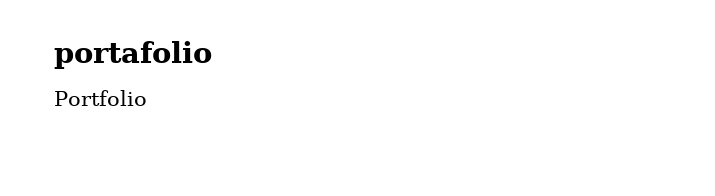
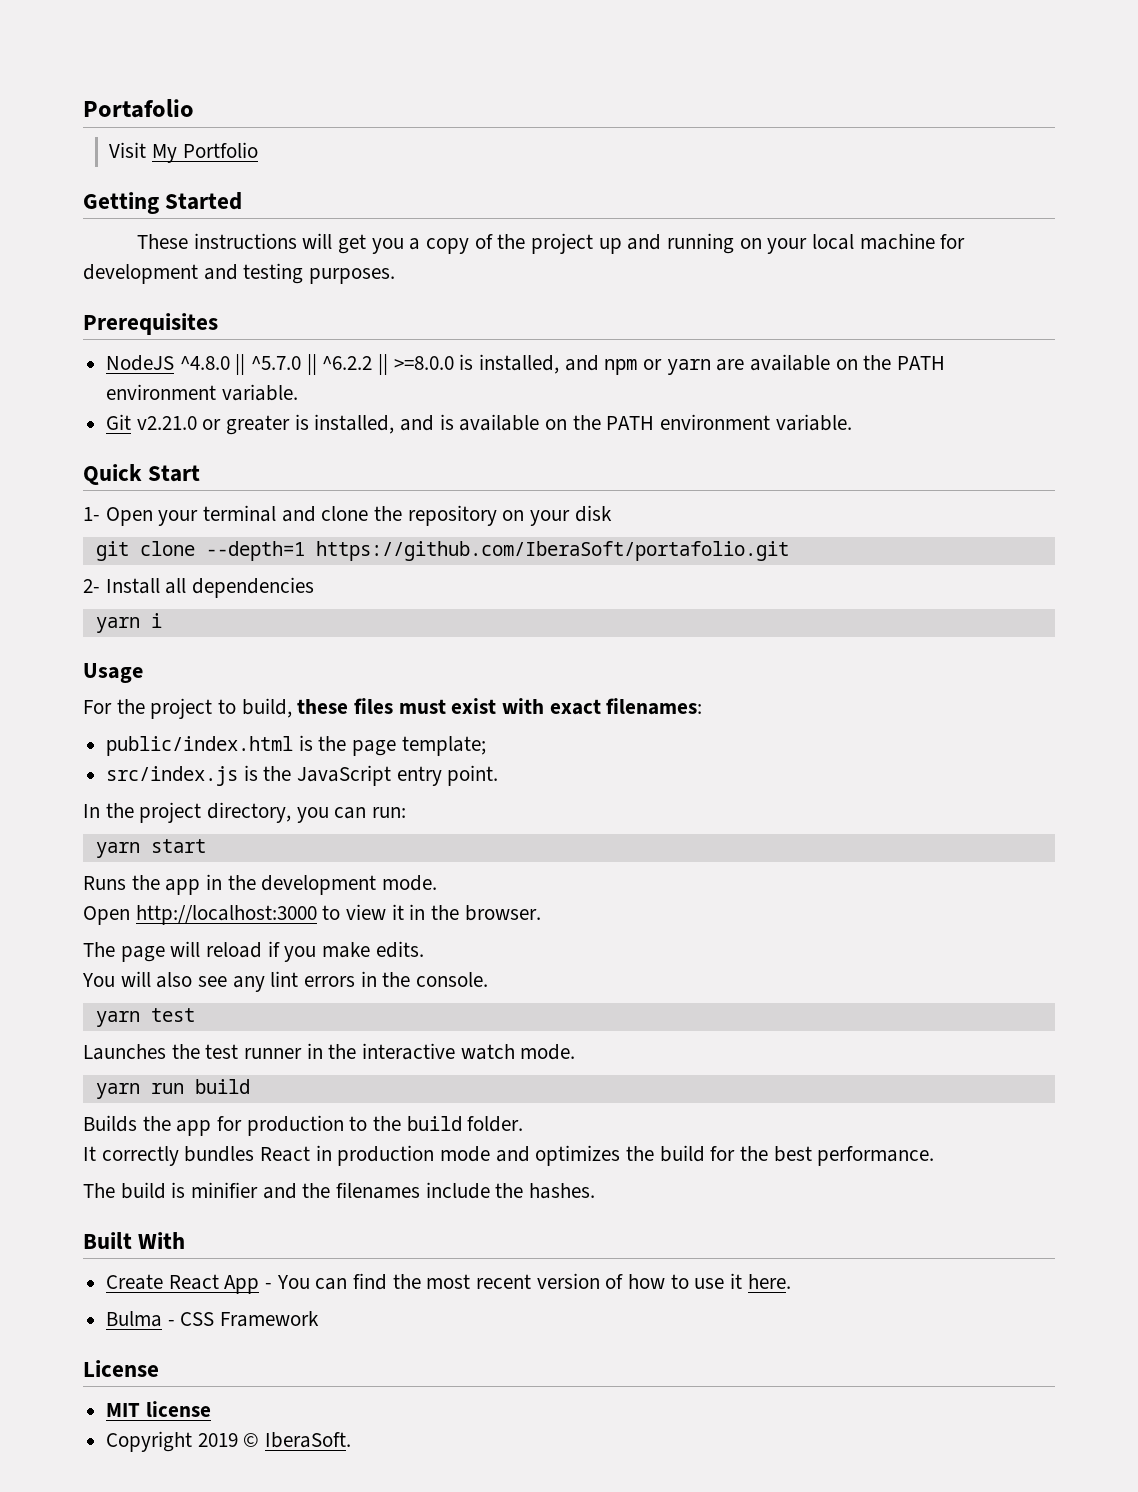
- portafolio
- Portfolio
+ Portafolio
+ Visit My Portfolio
+ Getting Started
+ These instructions will get you a copy of the project up and running on your local machine for development and testing purposes.
+ Prerequisites
+ NodeJS ^4.8.0 || ^5.7.0 || ^6.2.2 || >=8.0.0 is installed, and npm or yarn are available on the PATH environment variable.
+ Git v2.21.0 or greater is installed, and is available on the PATH environment variable.
+ Quick Start
+ 1- Open your terminal and clone the repository on your disk
+ git clone --depth=1 https://github.com/IberaSoft/portafolio.git
+ 2- Install all dependencies
+ yarn i
+ Usage
+ For the project to build, these files must exist with exact filenames:
+ public/index.html is the page template;
+ src/index.js is the JavaScript entry point.
+ In the project directory, you can run:
+ yarn start
+ Runs the app in the development mode.
+ Open http://localhost:3000 to view it in the browser.
+ The page will reload if you make edits.
+ You will also see any lint errors in the console.
+ yarn test
+ Launches the test runner in the interactive watch mode.
+ yarn run build
+ Builds the app for production to the build folder.
+ It correctly bundles React in production mode and optimizes the build for the best performance.
+ The build is minifier and the filenames include the hashes.
+ Built With
+ Create React App - You can find the most recent version of how to use it here.
+ Bulma - CSS Framework
+ License
+ MIT license
+ Copyright 2019 © IberaSoft.

